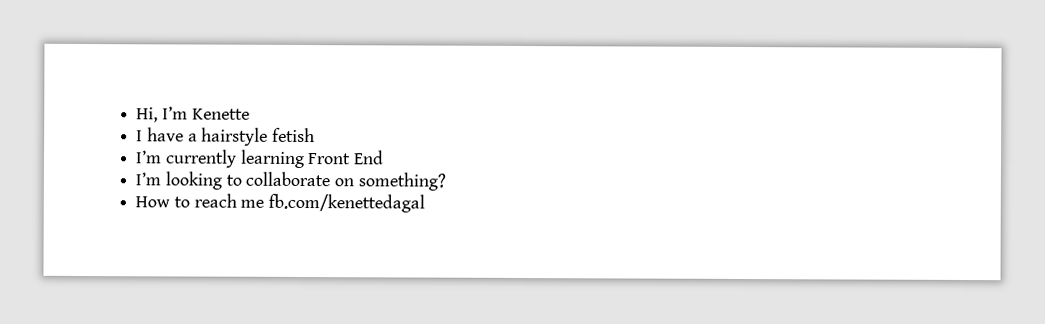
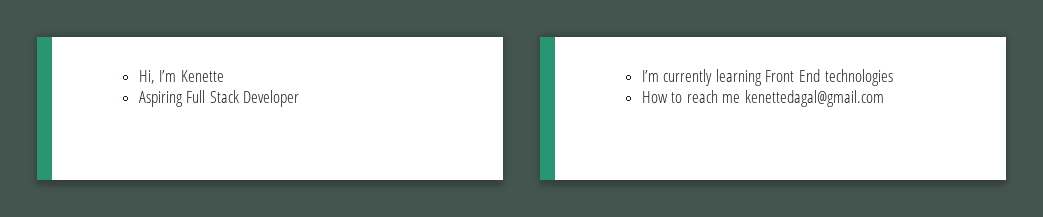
- I have a hairstyle fetish
+ Aspiring Full Stack Developer
- I’m currently learning Front End
- I’m looking to collaborate on something?
+ I’m currently learning Front End technologies
- How to reach me fb.com/kenettedagal
+ How to reach me kenettedagal@gmail.com

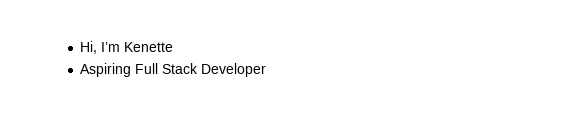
- I’m currently learning Front End technologies
- How to reach me kenettedagal@gmail.com

